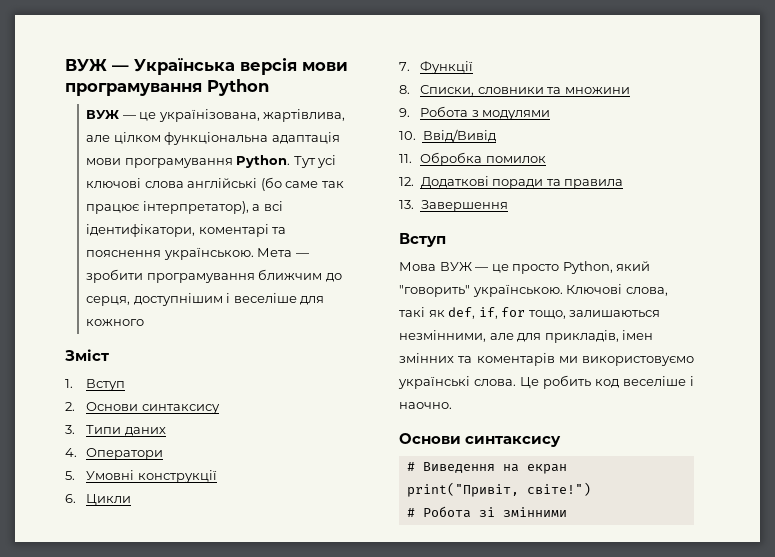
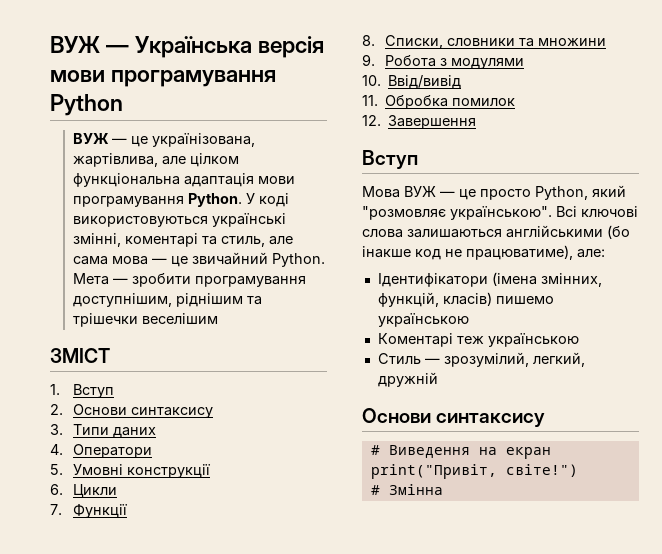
- Тут усі ключові слова англійські (бо саме так працює інтерпретатор), а всі ідентифікатори, коментарі та пояснення українською. Мета — зробити програмування ближчим до серця, доступнішим і веселіше для кожного
- Зміст
+ У коді використовуються українські змінні, коментарі та стиль, але сама мова — це звичайний Python. Мета — зробити програмування доступнішим, ріднішим та трішечки веселішим
+ ЗМІСТ
- 10. Ввід/Вивід
+ 10. Ввід/вивід
- 12. Додаткові поради та правила
- 13. Завершення
+ 12. Завершення
- Мова ВУЖ — це просто Python, який "говорить" українською. Ключові слова, такі як def, if, for тощо, залишаються незмінними, але для прикладів, імен змінних та коментарів ми використовуємо українські слова. Це робить код веселіше і наочно.
+ Мова ВУЖ — це просто Python, який "розмовляє українською". Всі ключові слова залишаються англійськими (бо інакше код не працюватиме), але:
+ Ідентифікатори (імена змінних, функцій, класів) пишемо українською
+ Коментарі теж українською
+ Стиль — зрозумілий, легкий, дружній
- # Робота зі змінними
+ # Змінна

